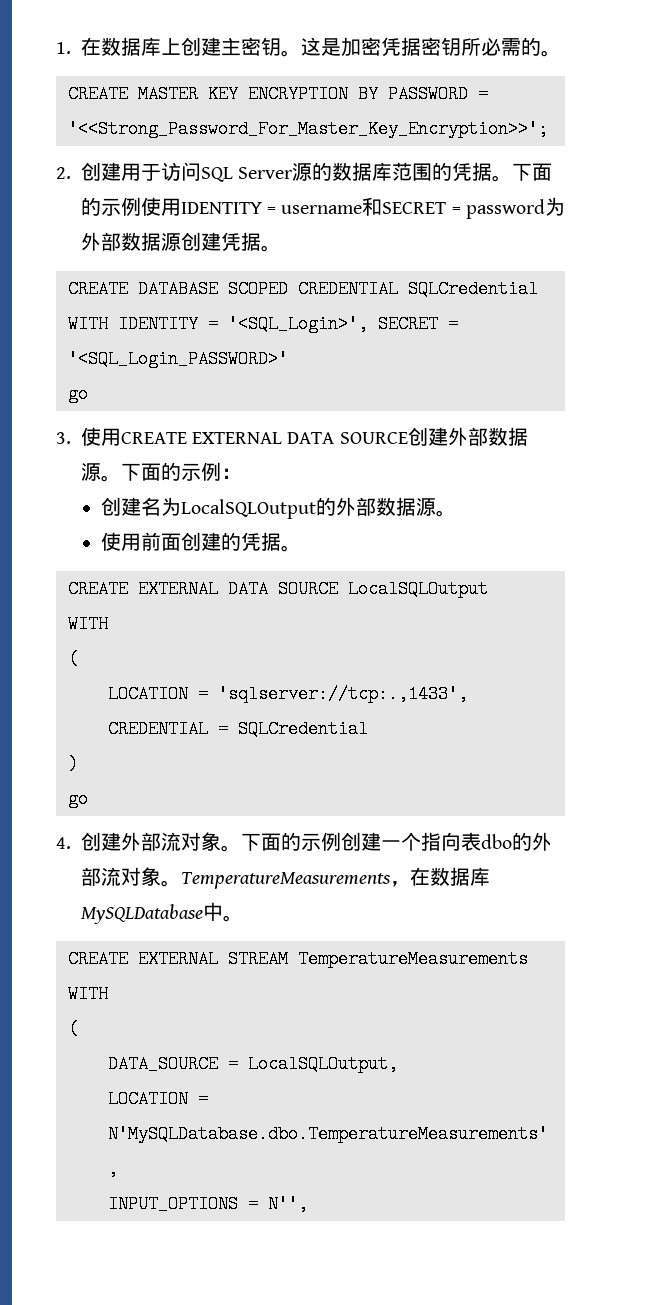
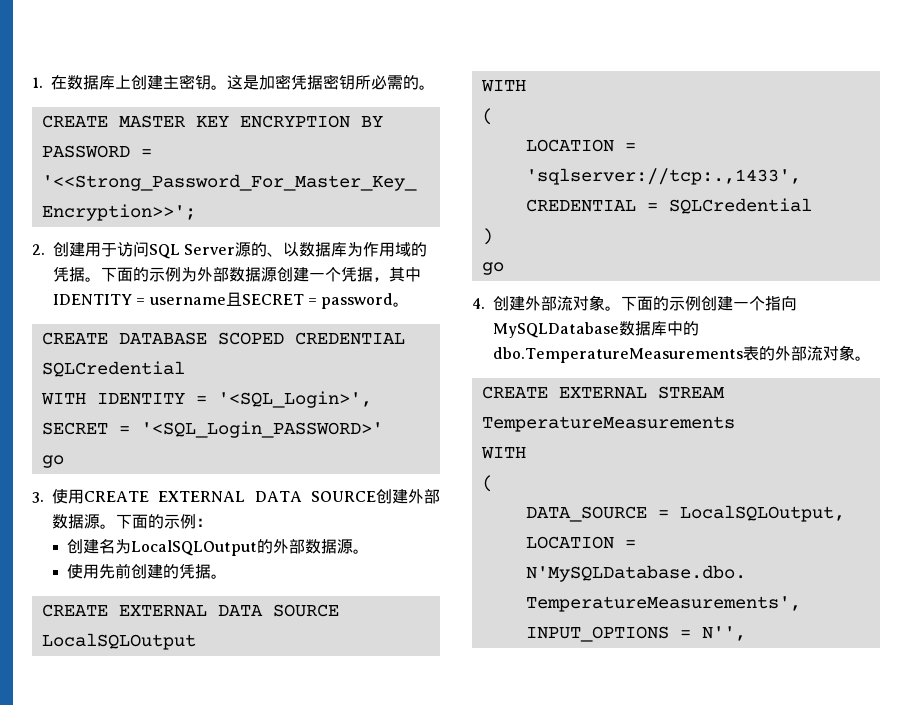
- 2.创建用于访问SQL Server源的数据库范围的凭据。
+ 2.创建用于访问SQL Server源的、以数据库为作用域的凭据。
- 下面的示例使用IDENTITY = username和SECRET = password为外部数据源创建凭据。
+ 下面的示例为外部数据源创建一个凭据，其中IDENTITY = username且SECRET = password。
- 使用前面创建的凭据。
+ 使用先前创建的凭据。
- 下面的示例创建一个指向表dbo的外部流对象。TemperatureMeasurements，在数据库MySQLDatabase中。
+ 下面的示例创建一个指向MySQLDatabase数据库中的dbo.TemperatureMeasurements表的外部流对象。

